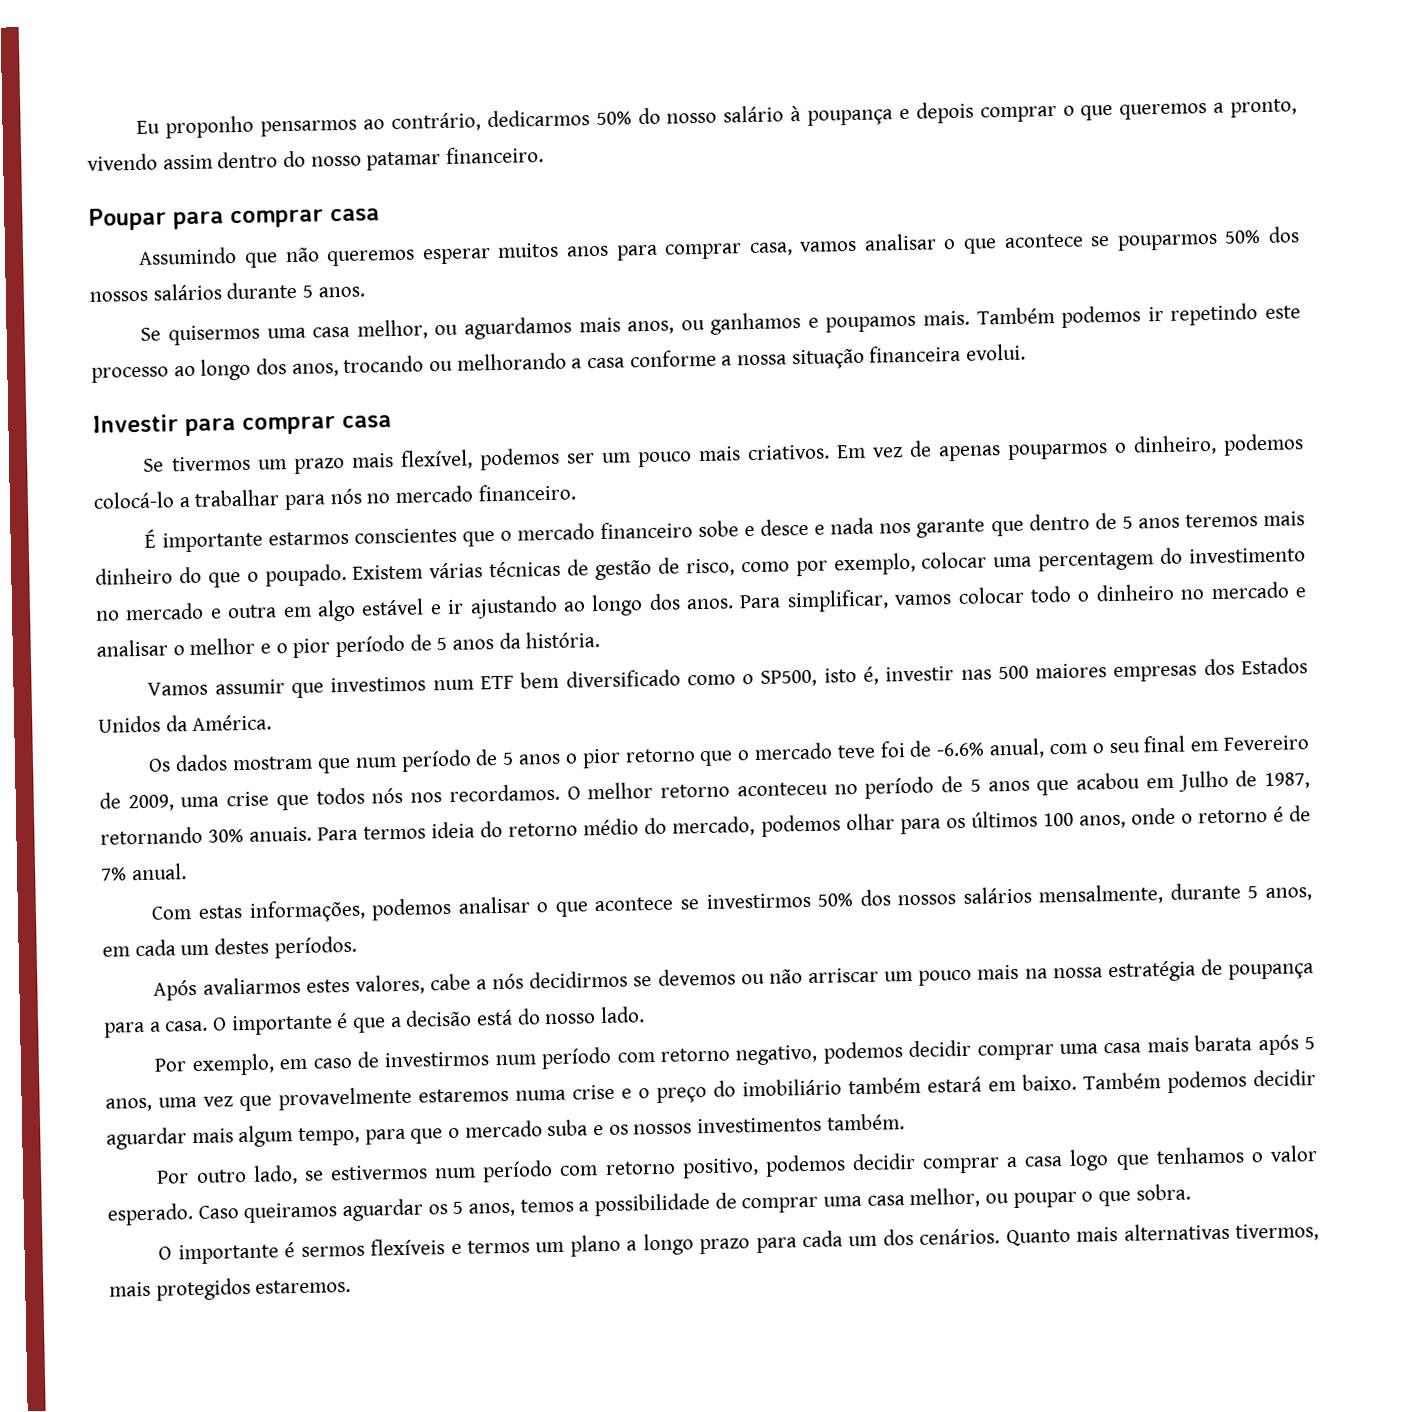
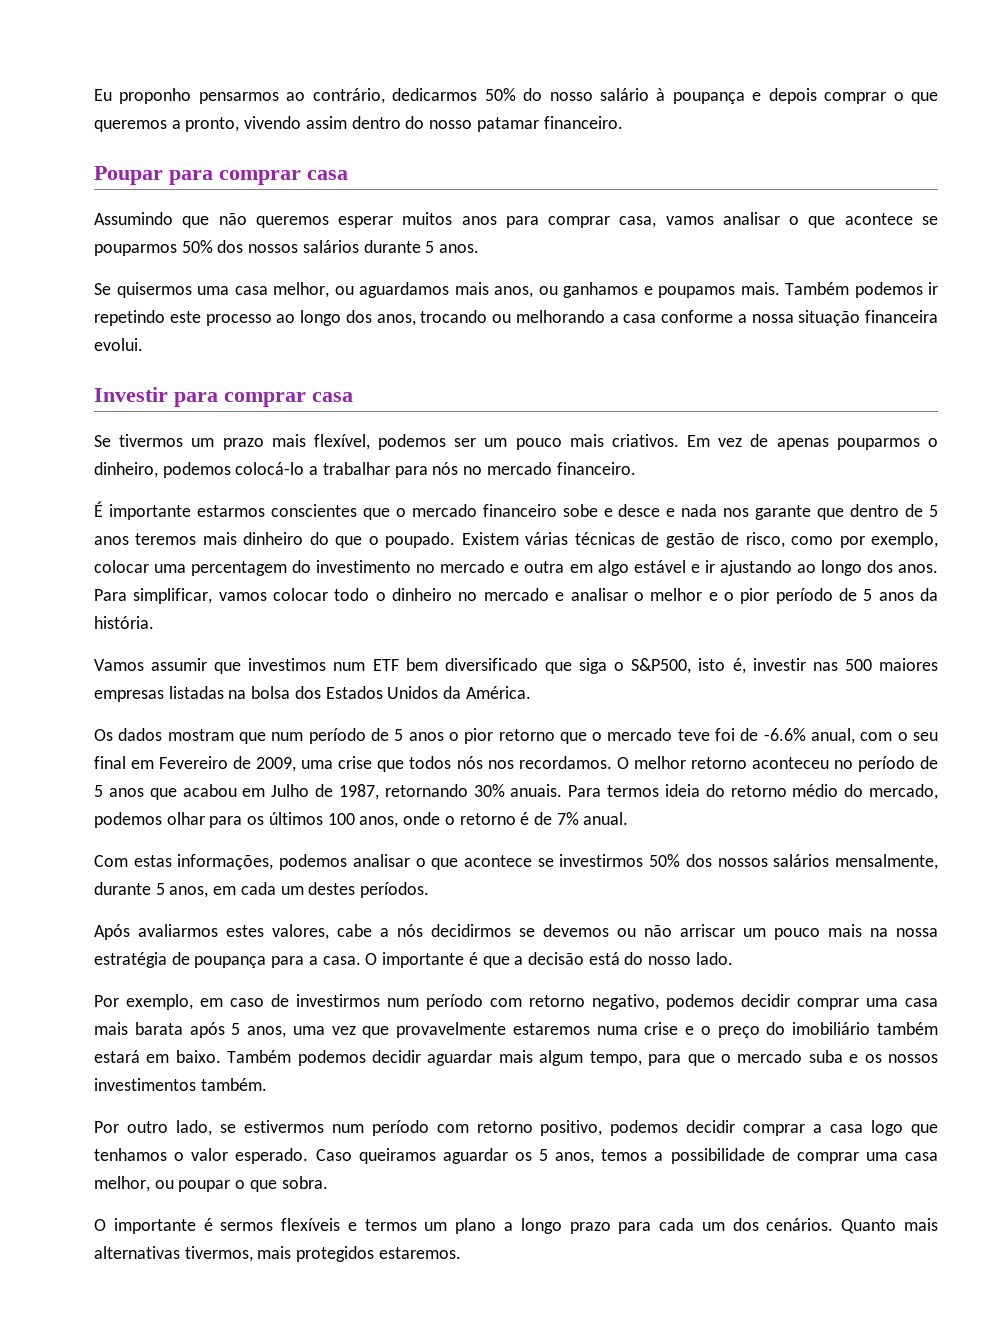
- Vamos assumir que investimos num ETF bem diversificado como o SP500, isto é, investir nas 500 maiores empresas dos Estados Unidos da América.
+ Vamos assumir que investimos num ETF bem diversificado que siga o S&P500, isto é, investir nas 500 maiores empresas listadas na bolsa dos Estados Unidos da América.

